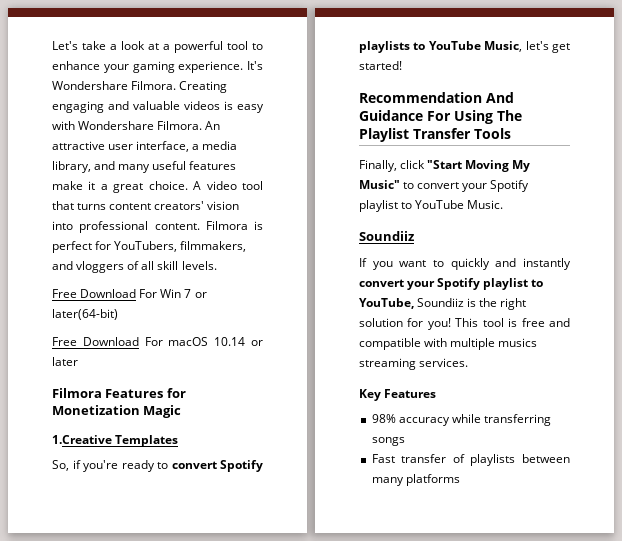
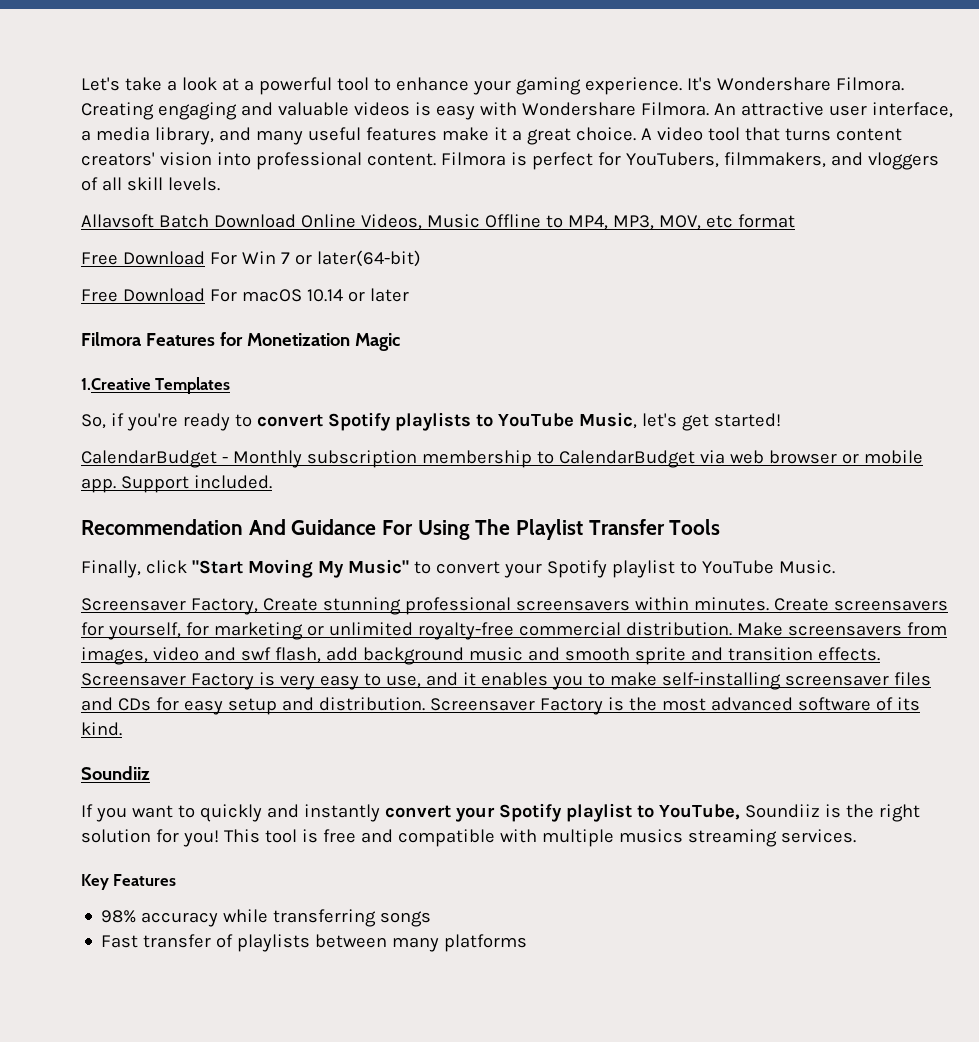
+ Allavsoft Batch Download Online Videos, Music Offline to MP4, MP3, MOV, etc format
+ CalendarBudget - Monthly subscription membership to CalendarBudget via web browser or mobile app. Support included.
+ Screensaver Factory, Create stunning professional screensavers within minutes. Create screensavers for yourself, for marketing or unlimited royalty-free commercial distribution. Make screensavers from images, video and swf flash, add background music and smooth sprite and transition effects. Screensaver Factory is very easy to use, and it enables you to make self-installing screensaver files and CDs for easy setup and distribution. Screensaver Factory is the most advanced software of its kind.

